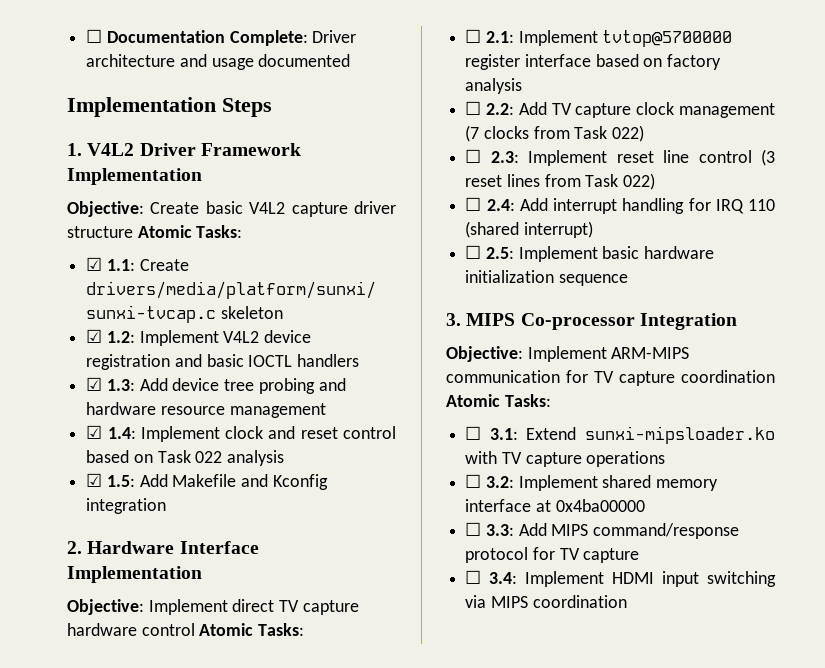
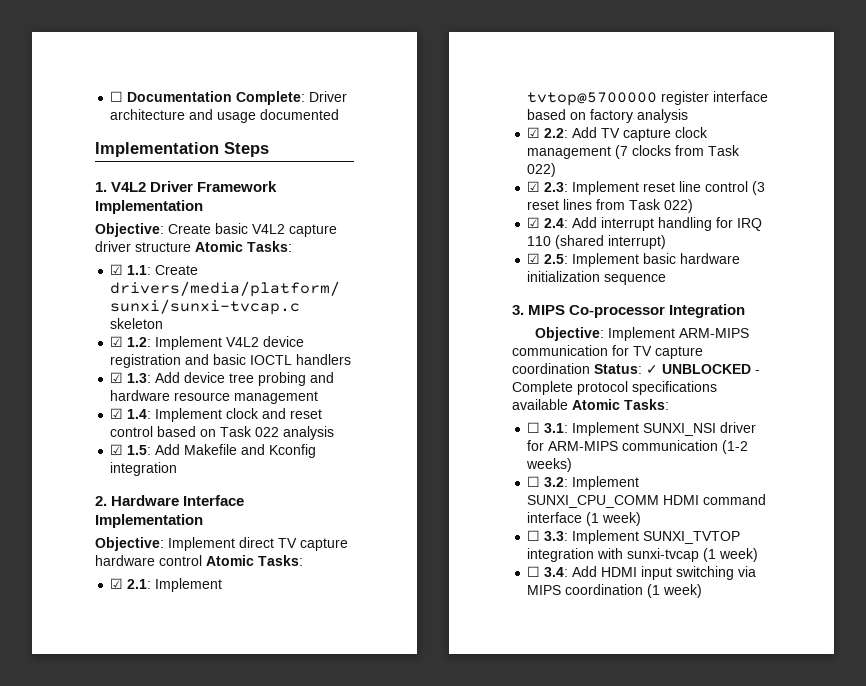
- ☐ 2.1: Implement tvtop@5700000 register interface based on factory analysis
+ ☑ 2.1: Implement tvtop@5700000 register interface based on factory analysis
- ☐ 2.2: Add TV capture clock management (7 clocks from Task 022)
+ ☑ 2.2: Add TV capture clock management (7 clocks from Task 022)
- ☐ 2.3: Implement reset line control (3 reset lines from Task 022)
+ ☑ 2.3: Implement reset line control (3 reset lines from Task 022)
- ☐ 2.4: Add interrupt handling for IRQ 110 (shared interrupt)
+ ☑ 2.4: Add interrupt handling for IRQ 110 (shared interrupt)
- ☐ 2.5: Implement basic hardware initialization sequence
+ ☑ 2.5: Implement basic hardware initialization sequence
- Objective: Implement ARM-MIPS communication for TV capture coordination Atomic Tasks:
- ☐ 3.1: Extend sunxi-mipsloader.ko with TV capture operations
- ☐ 3.2: Implement shared memory interface at 0x4ba00000
- ☐ 3.3: Add MIPS command/response protocol for TV capture
+ Objective: Implement ARM-MIPS communication for TV capture coordination Status: ✓ UNBLOCKED - Complete protocol specifications available Atomic Tasks:
+ ☐ 3.1: Implement SUNXI_NSI driver for ARM-MIPS communication (1-2 weeks)
+ ☐ 3.2: Implement SUNXI_CPU_COMM HDMI command interface (1 week)
+ ☐ 3.3: Implement SUNXI_TVTOP integration with sunxi-tvcap (1 week)
- ☐ 3.4: Implement HDMI input switching via MIPS coordination
+ ☐ 3.4: Add HDMI input switching via MIPS coordination (1 week)

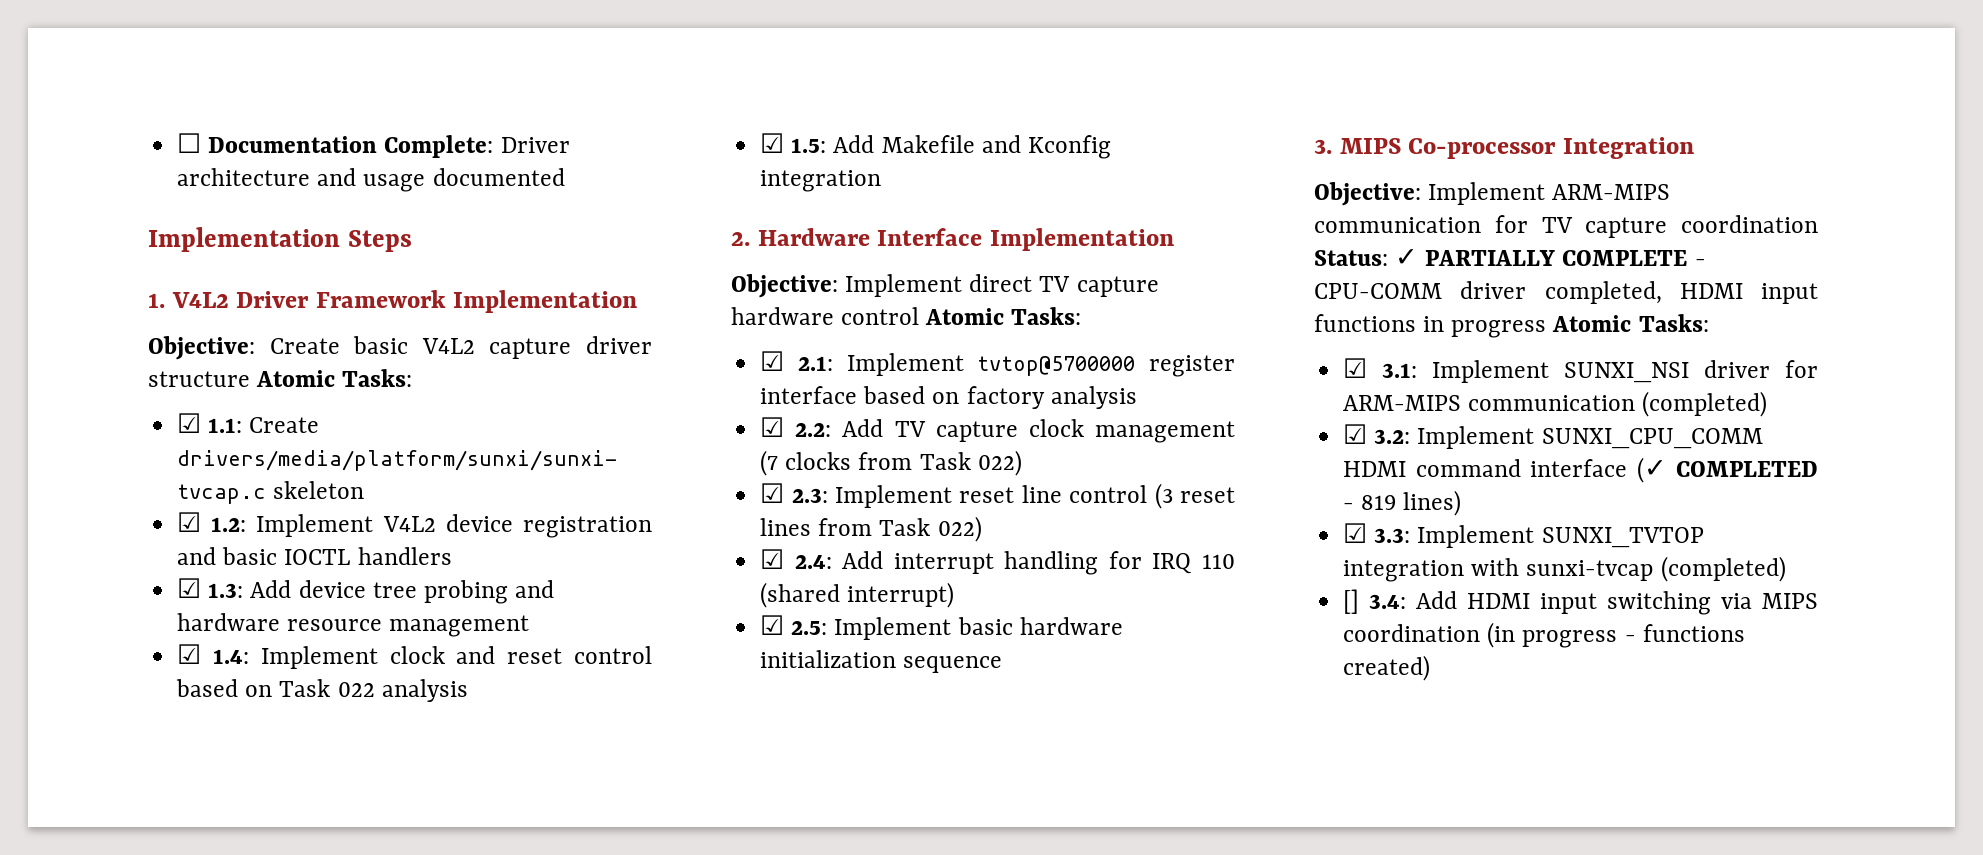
- Objective: Implement ARM-MIPS communication for TV capture coordination Status: ✓ UNBLOCKED - Complete protocol specifications available Atomic Tasks:
- ☐ 3.1: Implement SUNXI_NSI driver for ARM-MIPS communication (1-2 weeks)
- ☐ 3.2: Implement SUNXI_CPU_COMM HDMI command interface (1 week)
- ☐ 3.3: Implement SUNXI_TVTOP integration with sunxi-tvcap (1 week)
- ☐ 3.4: Add HDMI input switching via MIPS coordination (1 week)
+ Objective: Implement ARM-MIPS communication for TV capture coordination Status: ✓ PARTIALLY COMPLETE - CPU-COMM driver completed, HDMI input functions in progress Atomic Tasks:
+ ☑ 3.1: Implement SUNXI_NSI driver for ARM-MIPS communication (completed)
+ ☑ 3.2: Implement SUNXI_CPU_COMM HDMI command interface (✓ COMPLETED - 819 lines)
+ ☑ 3.3: Implement SUNXI_TVTOP integration with sunxi-tvcap (completed)
+ [] 3.4: Add HDMI input switching via MIPS coordination (in progress - functions created)

